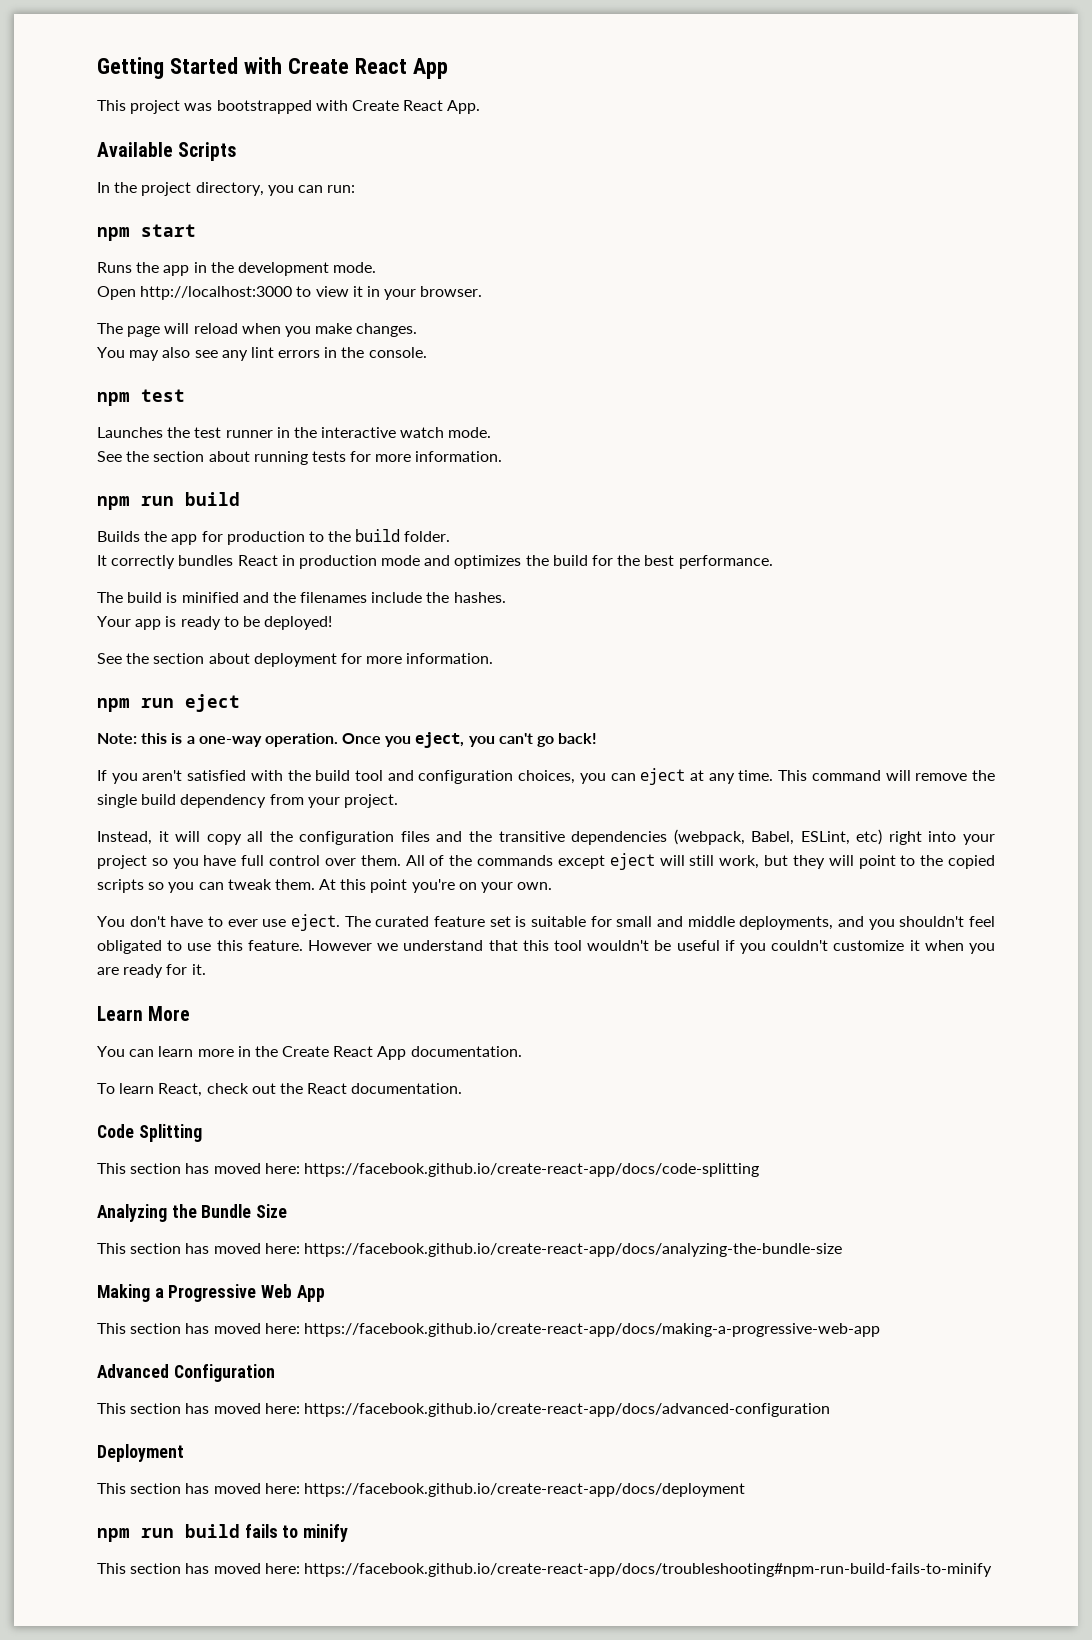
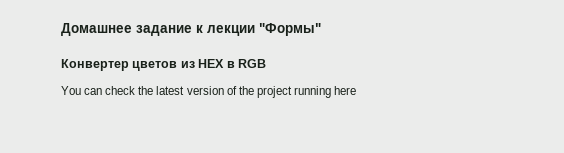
- Getting Started with Create React App
- This project was bootstrapped with Create React App.
- Available Scripts
- In the project directory, you can run:
- npm start
- Runs the app in the development mode.
- Open http://localhost:3000 to view it in your browser.
- The page will reload when you make changes.
- You may also see any lint errors in the console.
- npm test
- Launches the test runner in the interactive watch mode.
- See the section about running tests for more information.
- npm run build
- Builds the app for production to the build folder.
- It correctly bundles React in production mode and optimizes the build for the best performance.
- The build is minified and the filenames include the hashes.
- Your app is ready to be deployed!
- See the section about deployment for more information.
- npm run eject
- Note: this is a one-way operation. Once you eject, you can't go back!
- If you aren't satisfied with the build tool and configuration choices, you can eject at any time. This command will remove the single build dependency from your project.
- Instead, it will copy all the configuration files and the transitive dependencies (webpack, Babel, ESLint, etc) right into your project so you have full control over them. All of the commands except eject will still work, but they will point to the copied scripts so you can tweak them. At this point you're on your own.
- You don't have to ever use eject. The curated feature set is suitable for small and middle deployments, and you shouldn't feel obligated to use this feature. However we understand that this tool wouldn't be useful if you couldn't customize it when you are ready for it.
- Learn More
- You can learn more in the Create React App documentation.
- To learn React, check out the React documentation.
- Code Splitting
- This section has moved here: https://facebook.github.io/create-react-app/docs/code-splitting
- Analyzing the Bundle Size
- This section has moved here: https://facebook.github.io/create-react-app/docs/analyzing-the-bundle-size
- Making a Progressive Web App
- This section has moved here: https://facebook.github.io/create-react-app/docs/making-a-progressive-web-app
- Advanced Configuration
- This section has moved here: https://facebook.github.io/create-react-app/docs/advanced-configuration
- Deployment
- This section has moved here: https://facebook.github.io/create-react-app/docs/deployment
- npm run build fails to minify
- This section has moved here: https://facebook.github.io/create-react-app/docs/troubleshooting#npm-run-build-fails-to-minify
+ Домашнее задание к лекции "Формы"
+ Конвертер цветов из HEX в RGB
+ You can check the latest version of the project running here

